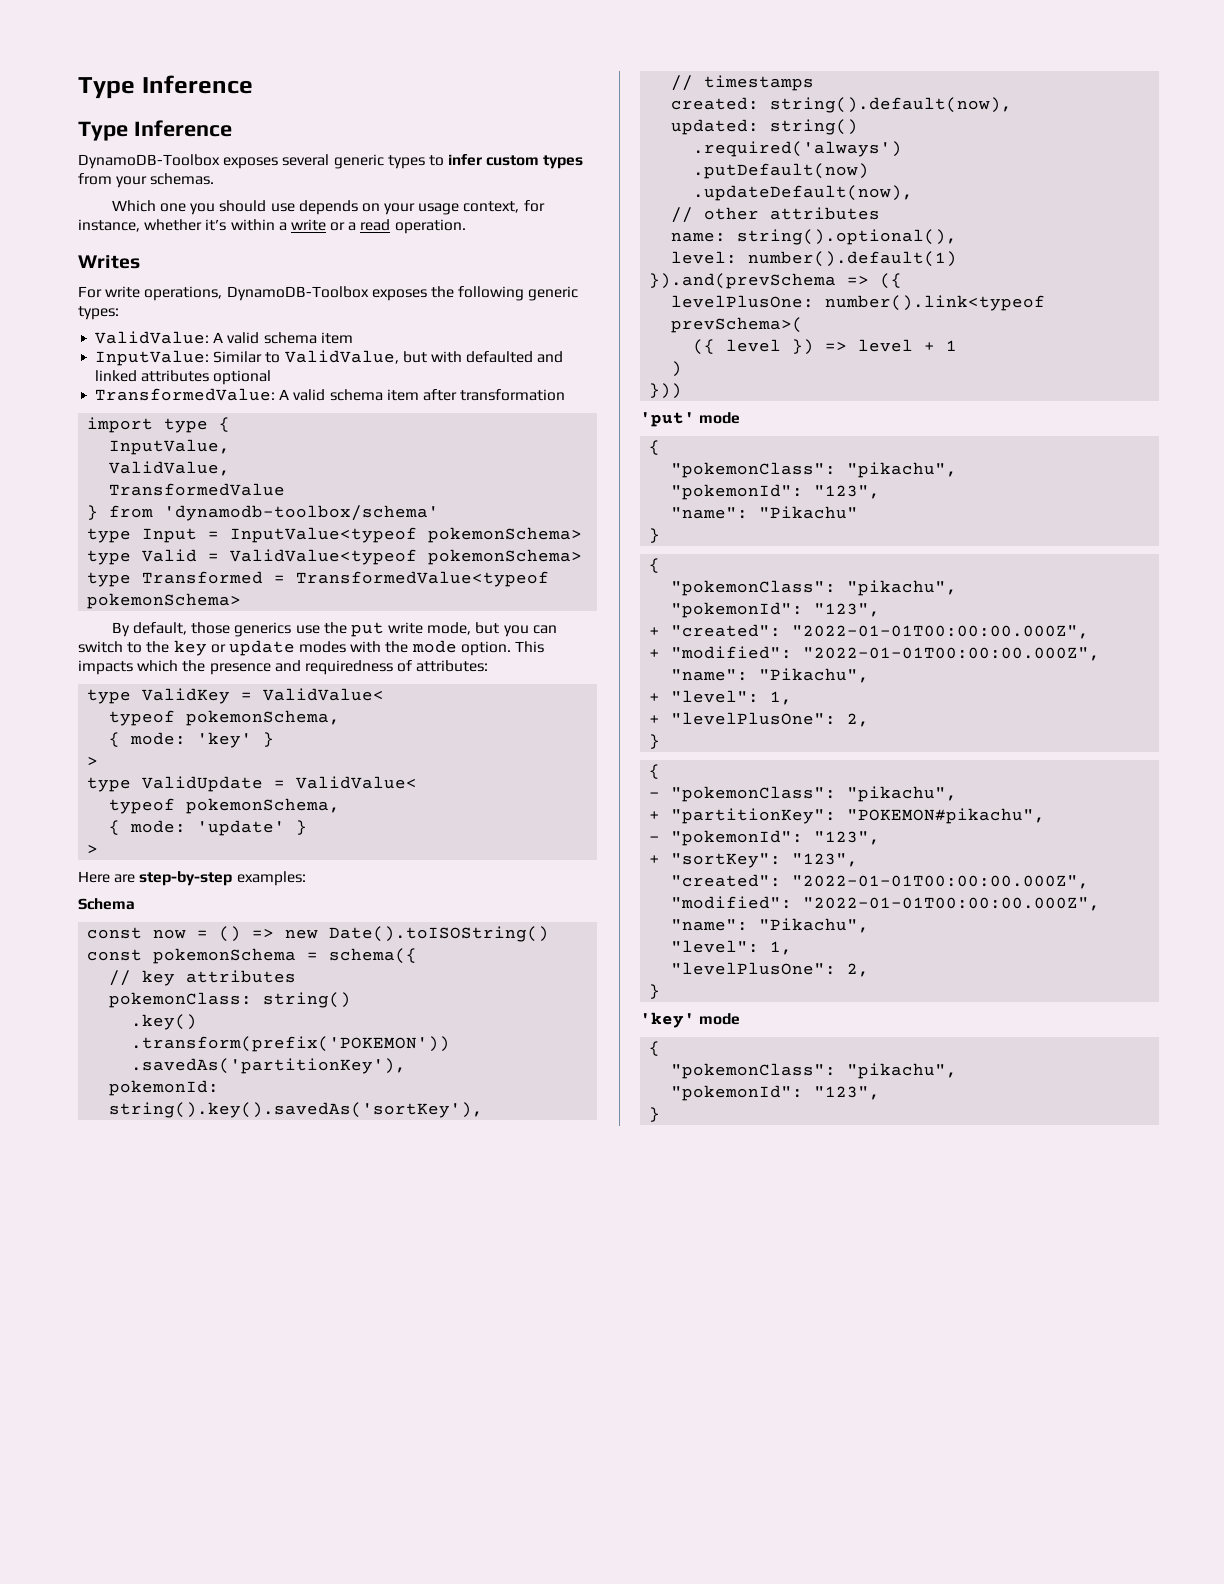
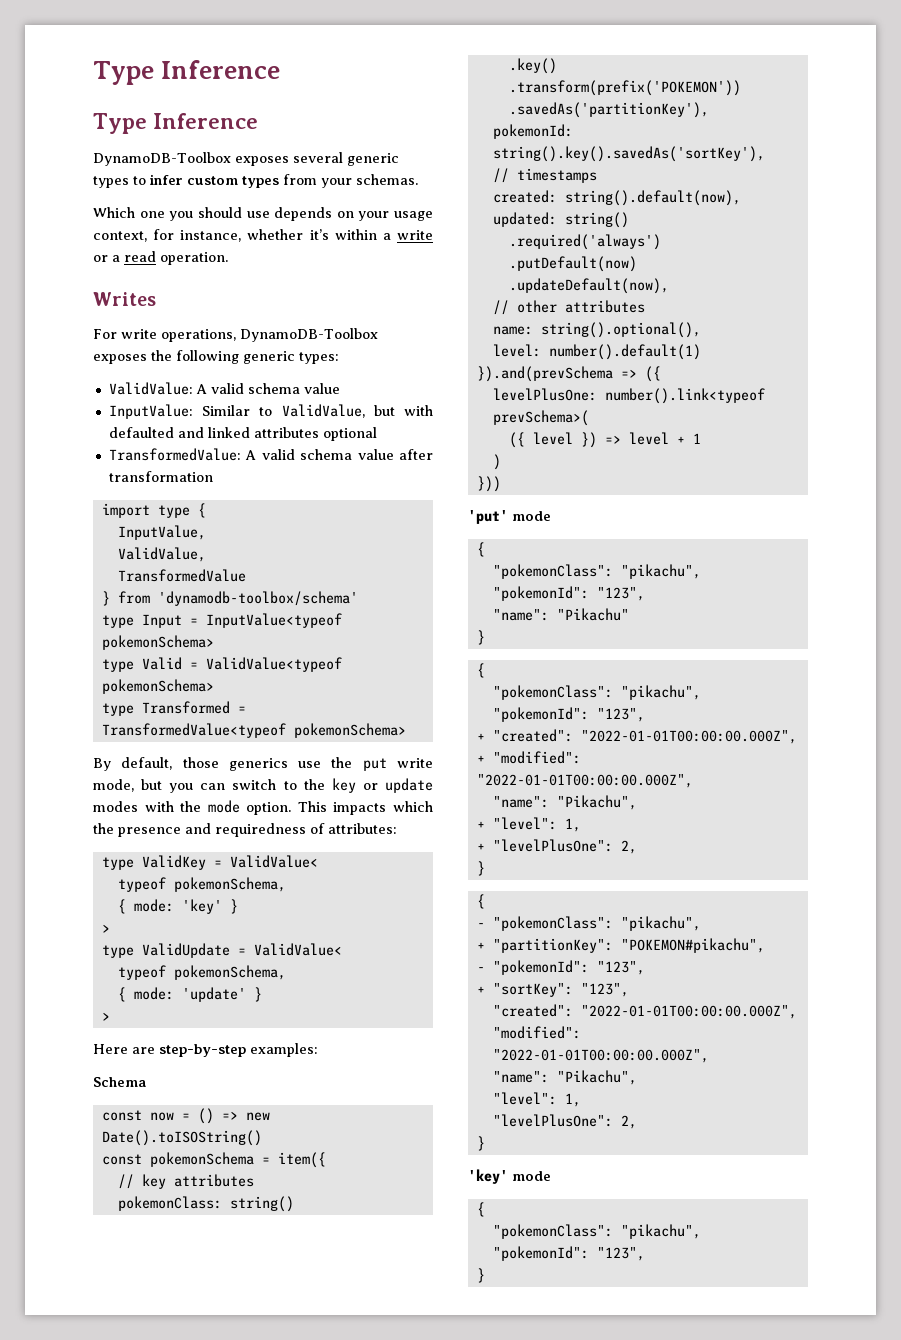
- ValidValue: A valid schema item
+ ValidValue: A valid schema value
- TransformedValue: A valid schema item after transformation
+ TransformedValue: A valid schema value after transformation
- const pokemonSchema = schema({
+ const pokemonSchema = item({

